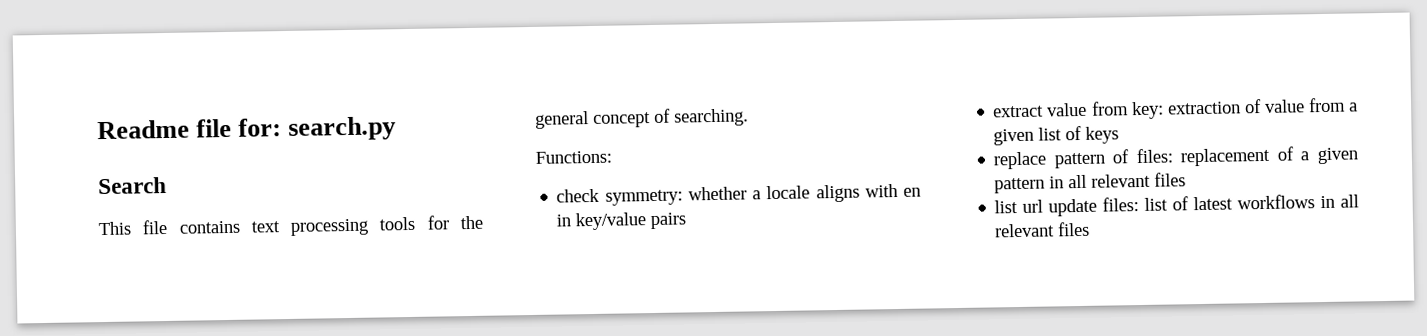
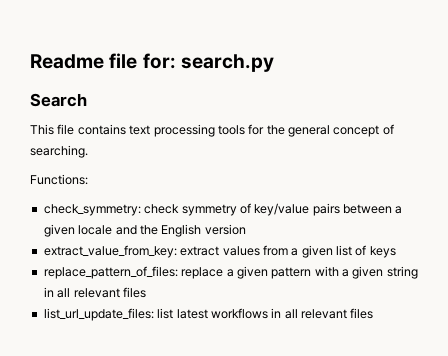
- check symmetry: whether a locale aligns with en in key/value pairs
- extract value from key: extraction of value from a given list of keys
+ check_symmetry: check symmetry of key/value pairs between a given locale and the English version
+ extract_value_from_key: extract values from a given list of keys
- replace pattern of files: replacement of a given pattern in all relevant files
- list url update files: list of latest workflows in all relevant files
+ replace_pattern_of_files: replace a given pattern with a given string in all relevant files
+ list_url_update_files: list latest workflows in all relevant files

